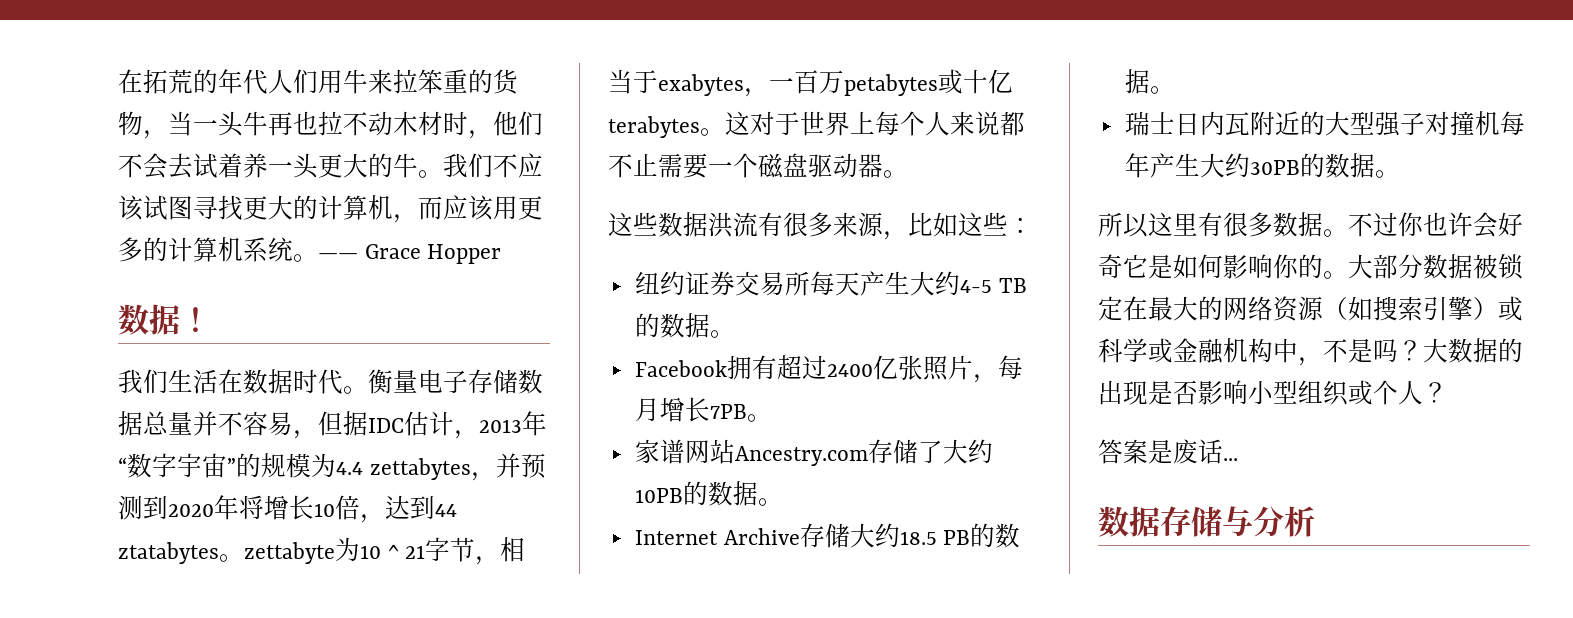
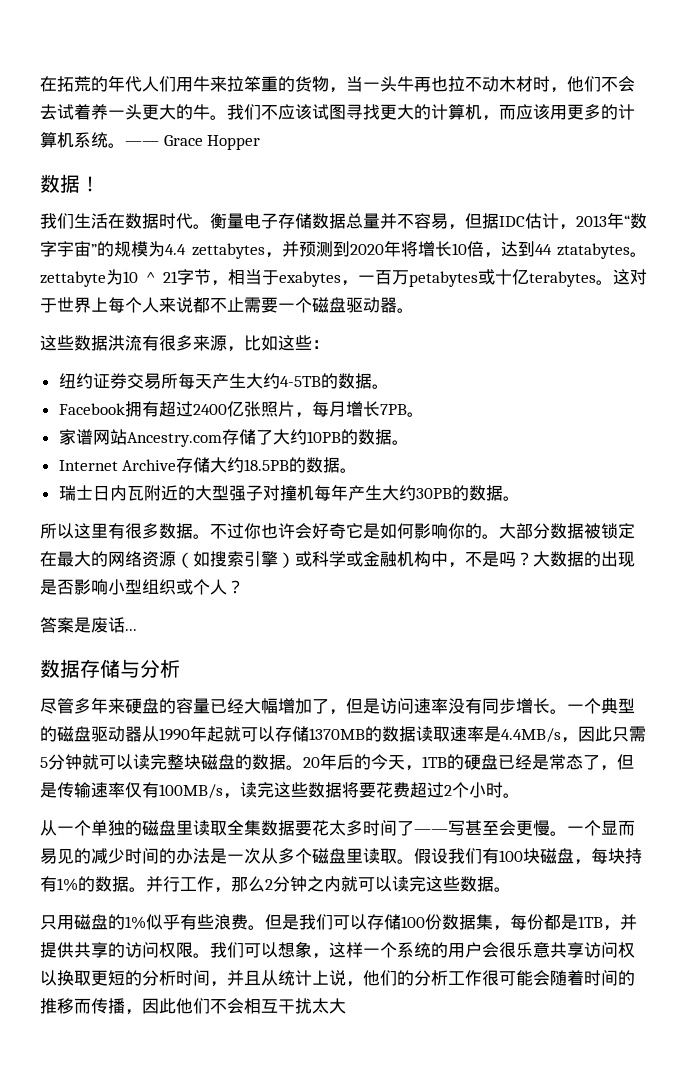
- 纽约证券交易所每天产生大约4-5 TB的数据。
+ 纽约证券交易所每天产生大约4-5TB的数据。
- Internet Archive存储大约18.5 PB的数据。
+ Internet Archive存储大约18.5PB的数据。
+ 尽管多年来硬盘的容量已经大幅增加了，但是访问速率没有同步增长。一个典型的磁盘驱动器从1990年起就可以存储1370MB的数据读取速率是4.4MB/s，因此只需5分钟就可以读完整块磁盘的数据。20年后的今天，1TB的硬盘已经是常态了，但是传输速率仅有100MB/s，读完这些数据将要花费超过2个小时。
+ 从一个单独的磁盘里读取全集数据要花太多时间了——写甚至会更慢。一个显而易见的减少时间的办法是一次从多个磁盘里读取。假设我们有100块磁盘，每块持有1%的数据。并行工作，那么2分钟之内就可以读完这些数据。
+ 只用磁盘的1%似乎有些浪费。但是我们可以存储100份数据集，每份都是1TB，并提供共享的访问权限。我们可以想象，这样一个系统的用户会很乐意共享访问权以换取更短的分析时间，并且从统计上说，他们的分析工作很可能会随着时间的推移而传播，因此他们不会相互干扰太大

